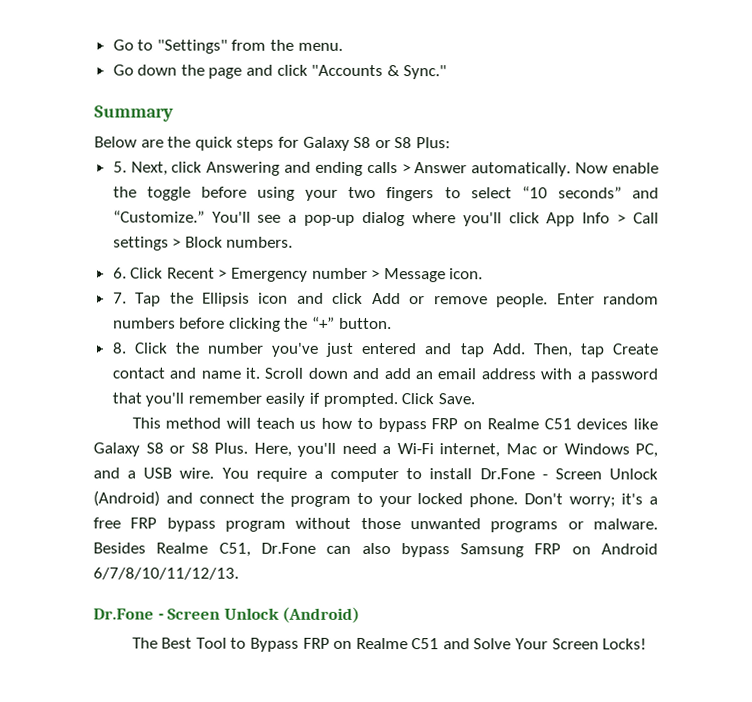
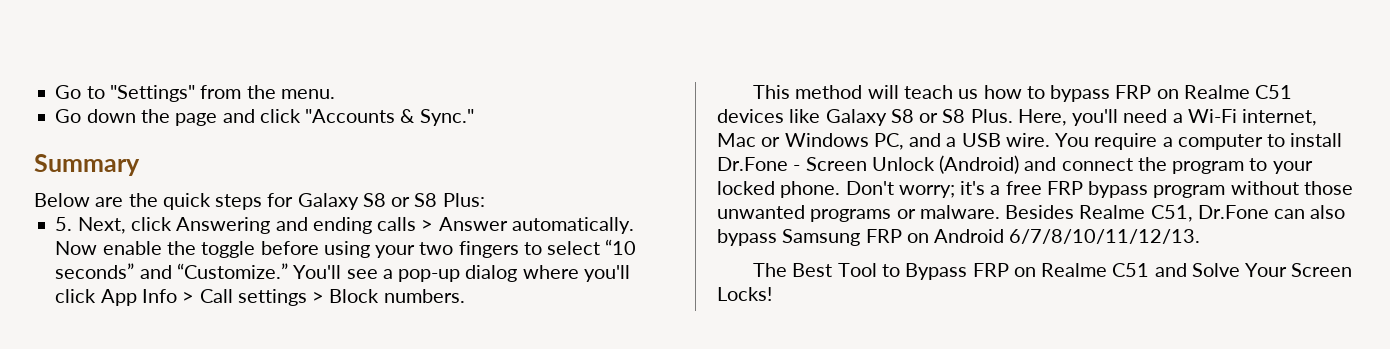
- 6. Click Recent > Emergency number > Message icon.
- 7. Tap the Ellipsis icon and click Add or remove people. Enter random numbers before clicking the “+” button.
- 8. Click the number you've just entered and tap Add. Then, tap Create contact and name it. Scroll down and add an email address with a password that you'll remember easily if prompted. Click Save.
  Besides Realme C51, Dr.Fone can also bypass Samsung FRP on Android 6/7/8/10/11/12/13.
- Dr.Fone - Screen Unlock (Android)

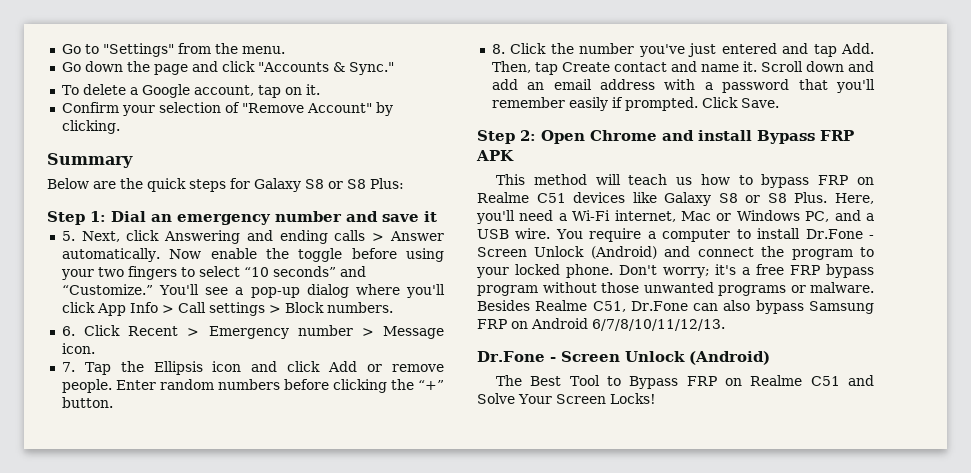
+ To delete a Google account, tap on it.
+ Confirm your selection of "Remove Account" by clicking.
+ Step 1: Dial an emergency number and save it
+ 6. Click Recent > Emergency number > Message icon.
+ 7. Tap the Ellipsis icon and click Add or remove people. Enter random numbers before clicking the “+” button.
+ 8. Click the number you've just entered and tap Add. Then, tap Create contact and name it. Scroll down and add an email address with a password that you'll remember easily if prompted. Click Save.
+ Step 2: Open Chrome and install Bypass FRP APK
  Besides Realme C51, Dr.Fone can also bypass Samsung FRP on Android 6/7/8/10/11/12/13.
+ Dr.Fone - Screen Unlock (Android)

